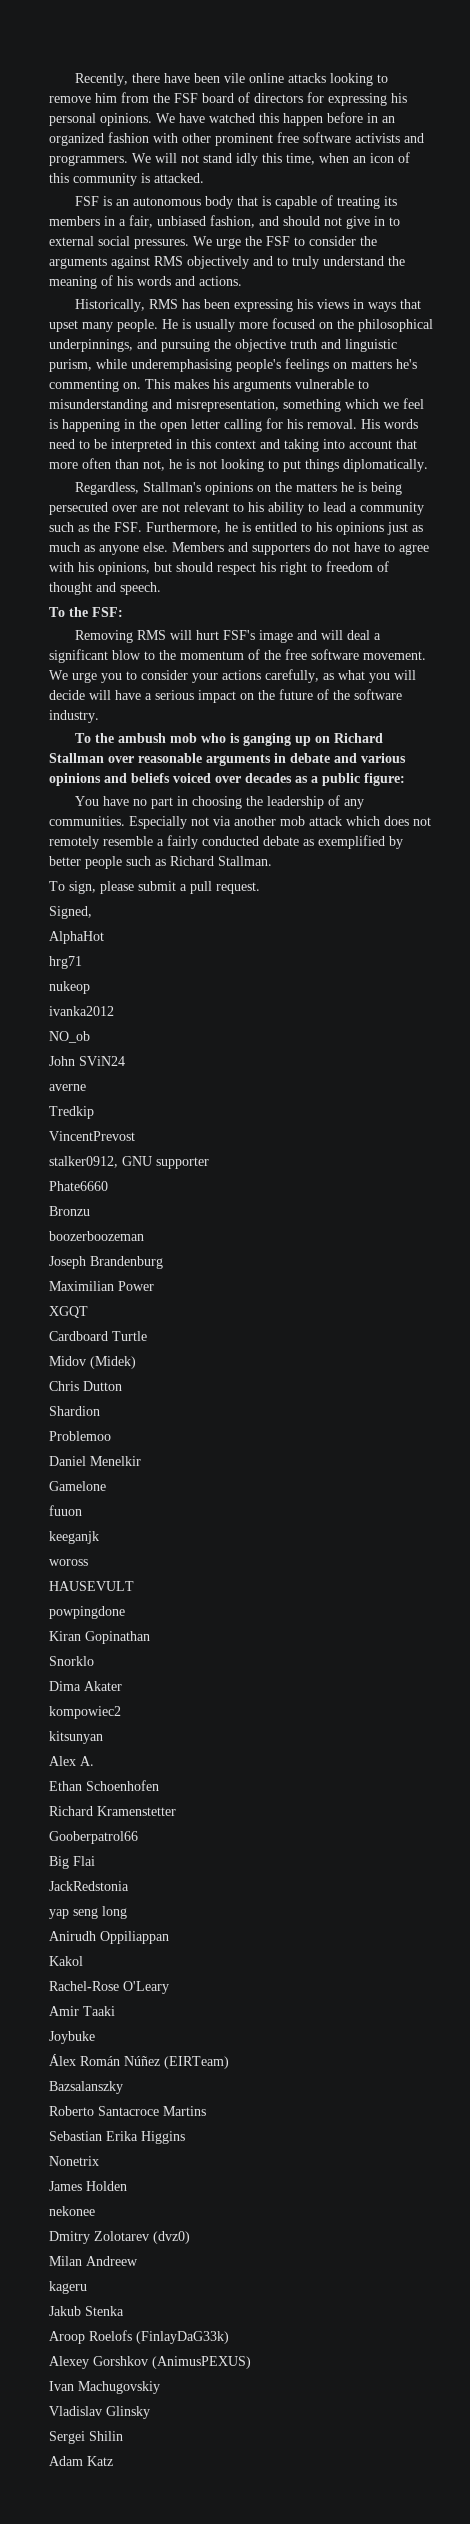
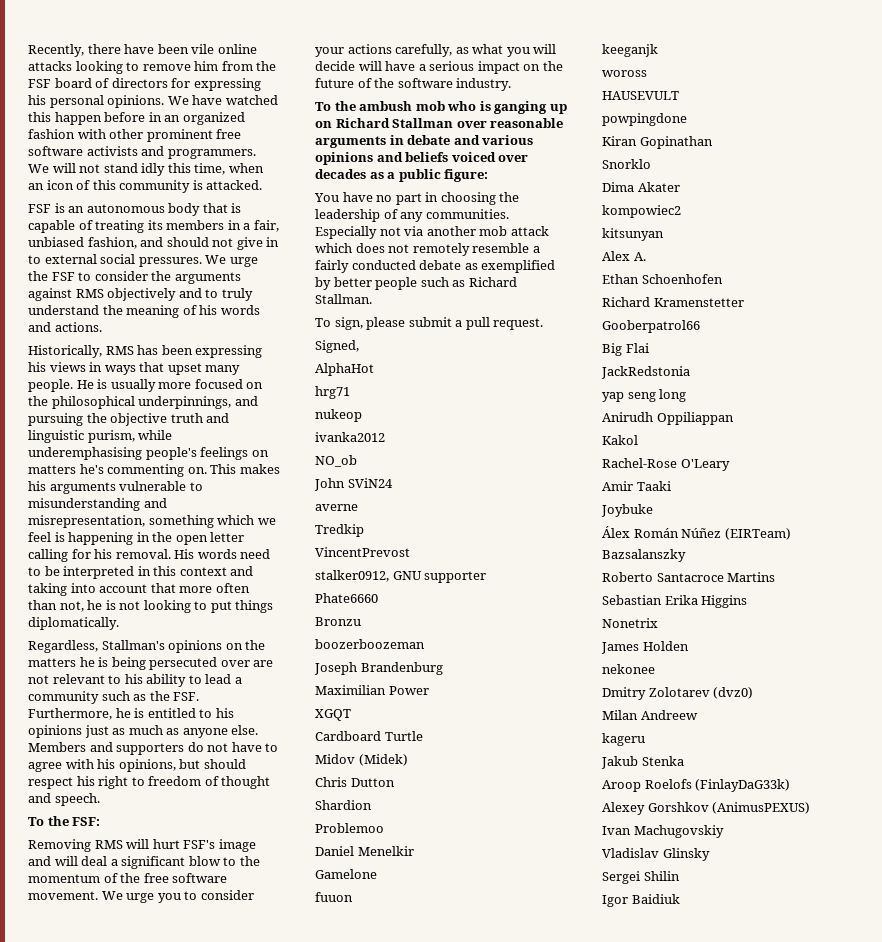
- Adam Katz
+ Igor Baidiuk

